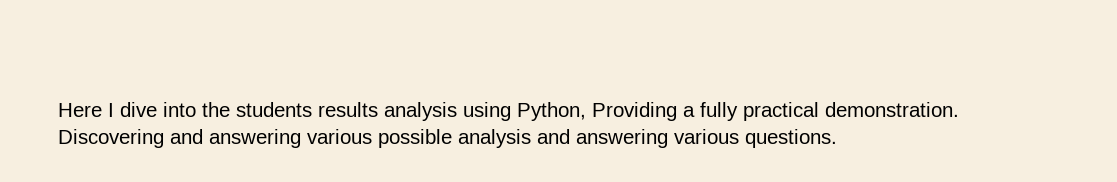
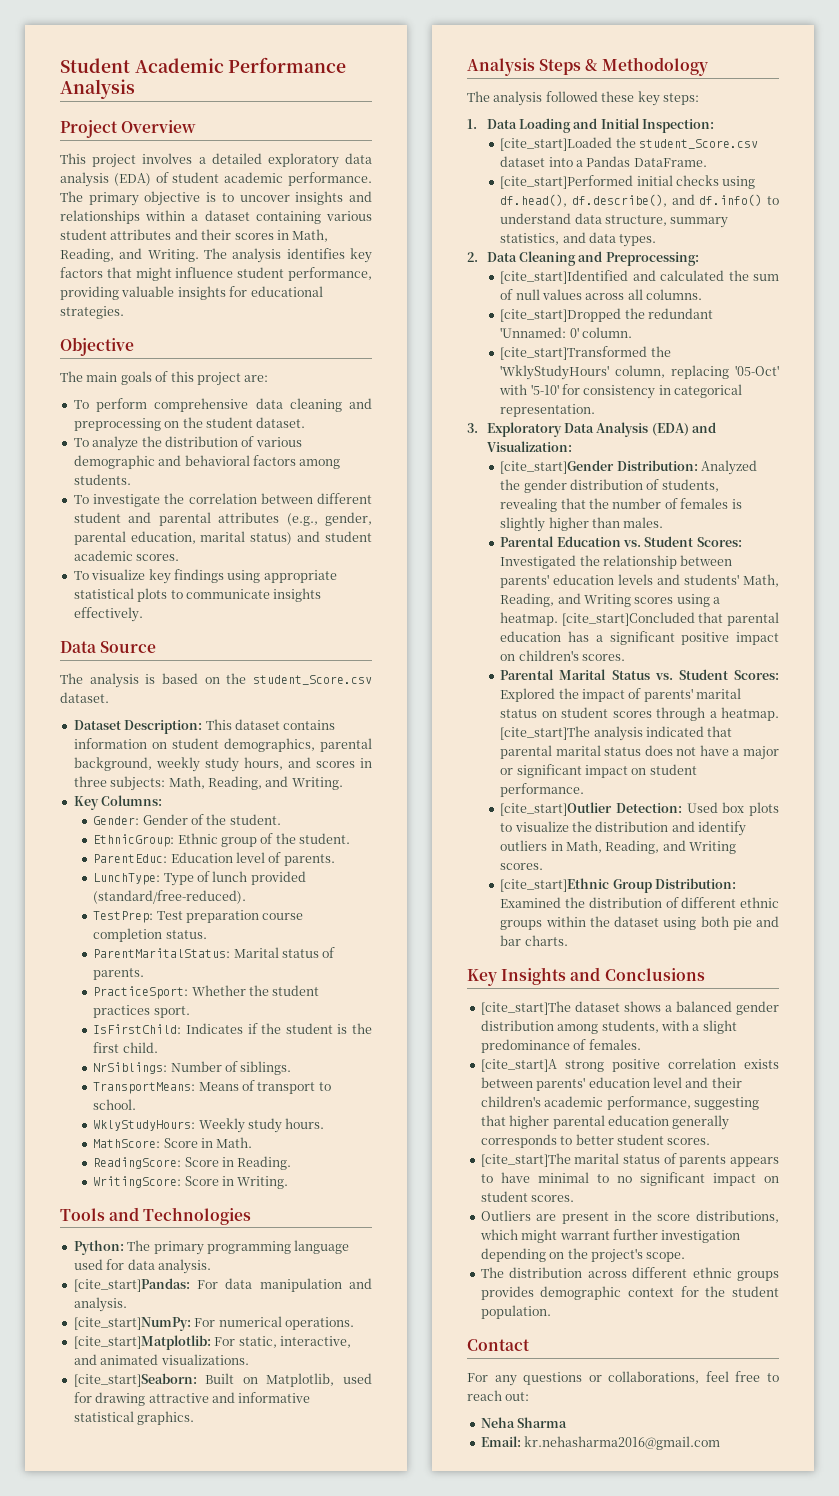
- Here I dive into the students results analysis using Python, Providing a fully practical demonstration. Discovering and answering various possible analysis and answering various questions.
+ Student Academic Performance Analysis
+ Project Overview
+ This project involves a detailed exploratory data analysis (EDA) of student academic performance. The primary objective is to uncover insights and relationships within a dataset containing various student attributes and their scores in Math, Reading, and Writing. The analysis identifies key factors that might influence student performance, providing valuable insights for educational strategies.
+ Objective
+ The main goals of this project are:
+ To perform comprehensive data cleaning and preprocessing on the student dataset.
+ To analyze the distribution of various demographic and behavioral factors among students.
+ To investigate the correlation between different student and parental attributes (e.g., gender, parental education, marital status) and student academic scores.
+ To visualize key findings using appropriate statistical plots to communicate insights effectively.
+ Data Source
+ The analysis is based on the student_Score.csv dataset.
+ Dataset Description: This dataset contains information on student demographics, parental background, weekly study hours, and scores in three subjects: Math, Reading, and Writing.
+ Key Columns:
+ Gender: Gender of the student.
+ EthnicGroup: Ethnic group of the student.
+ ParentEduc: Education level of parents.
+ LunchType: Type of lunch provided (standard/free-reduced).
+ TestPrep: Test preparation course completion status.
+ ParentMaritalStatus: Marital status of parents.
+ PracticeSport: Whether the student practices sport.
+ IsFirstChild: Indicates if the student is the first child.
+ NrSiblings: Number of siblings.
+ TransportMeans: Means of transport to school.
+ WklyStudyHours: Weekly study hours.
+ MathScore: Score in Math.
+ ReadingScore: Score in Reading.
+ WritingScore: Score in Writing.
+ Tools and Technologies
+ Python: The primary programming language used for data analysis.
+ [cite_start]Pandas: For data manipulation and analysis.
+ [cite_start]NumPy: For numerical operations.
+ [cite_start]Matplotlib: For static, interactive, and animated visualizations.
+ [cite_start]Seaborn: Built on Matplotlib, used for drawing attractive and informative statistical graphics.
+ Analysis Steps & Methodology
+ The analysis followed these key steps:
+ 1. Data Loading and Initial Inspection:
+ [cite_start]Loaded the student_Score.csv dataset into a Pandas DataFrame.
+ [cite_start]Performed initial checks using df.head(), df.describe(), and df.info() to understand data structure, summary statistics, and data types.
+ 2. Data Cleaning and Preprocessing:
+ [cite_start]Identified and calculated the sum of null values across all columns.
+ [cite_start]Dropped the redundant 'Unnamed: 0' column.
+ [cite_start]Transformed the 'WklyStudyHours' column, replacing '05-Oct' with '5-10' for consistency in categorical representation.
+ 3. Exploratory Data Analysis (EDA) and Visualization:
+ [cite_start]Gender Distribution: Analyzed the gender distribution of students, revealing that the number of females is slightly higher than males.
+ Parental Education vs. Student Scores: Investigated the relationship between parents' education levels and students' Math, Reading, and Writing scores using a heatmap. [cite_start]Concluded that parental education has a significant positive impact on children's scores.
+ Parental Marital Status vs. Student Scores: Explored the impact of parents' marital status on student scores through a heatmap. [cite_start]The analysis indicated that parental marital status does not have a major or significant impact on student performance.
+ [cite_start]Outlier Detection: Used box plots to visualize the distribution and identify outliers in Math, Reading, and Writing scores.
+ [cite_start]Ethnic Group Distribution: Examined the distribution of different ethnic groups within the dataset using both pie and bar charts.
+ Key Insights and Conclusions
+ [cite_start]The dataset shows a balanced gender distribution among students, with a slight predominance of females.
+ [cite_start]A strong positive correlation exists between parents' education level and their children's academic performance, suggesting that higher parental education generally corresponds to better student scores.
+ [cite_start]The marital status of parents appears to have minimal to no significant impact on student scores.
+ Outliers are present in the score distributions, which might warrant further investigation depending on the project's scope.
+ The distribution across different ethnic groups provides demographic context for the student population.
+ Contact
+ For any questions or collaborations, feel free to reach out:
+ Neha Sharma
+ Email: kr.nehasharma2016@gmail.com

